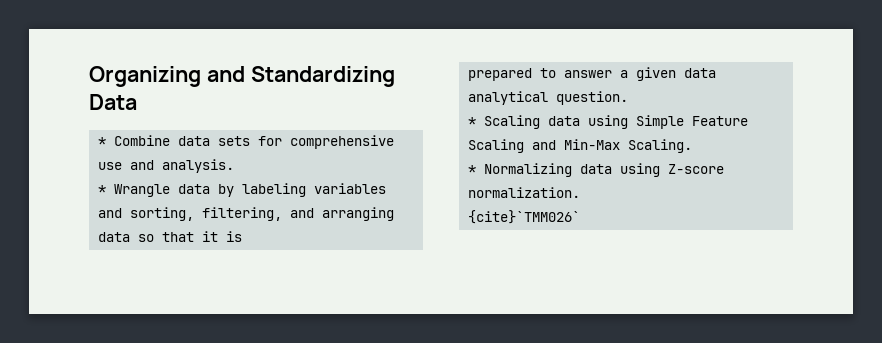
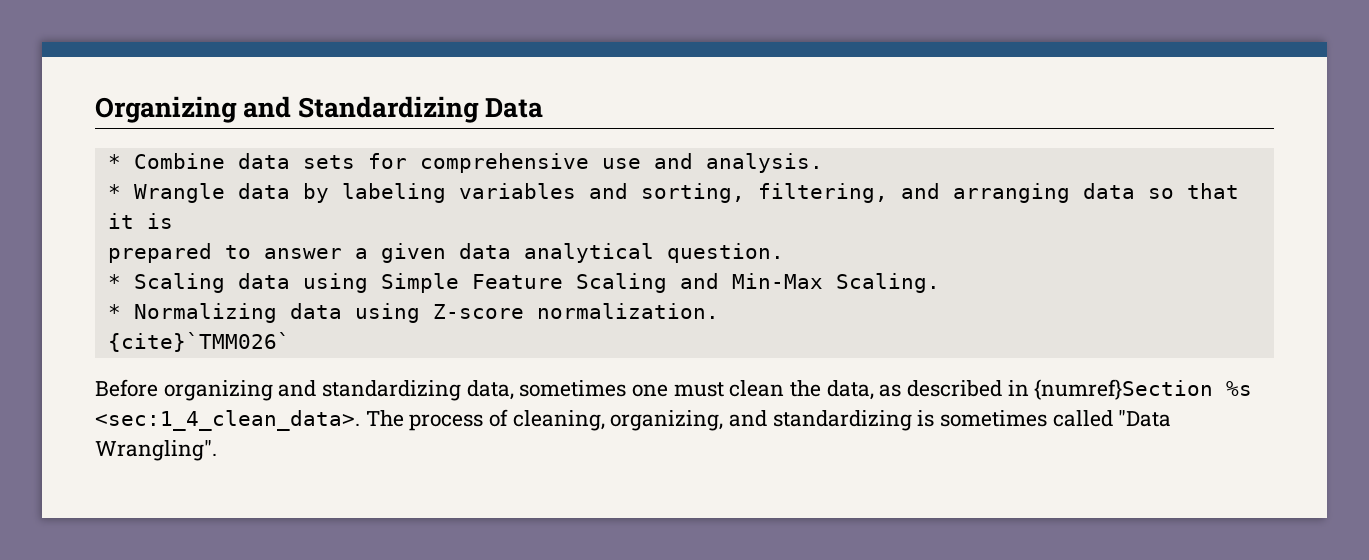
+ Before organizing and standardizing data, sometimes one must clean the data, as described in {numref}Section %s <sec:1_4_clean_data>. The process of cleaning, organizing, and standardizing is sometimes called "Data Wrangling".

